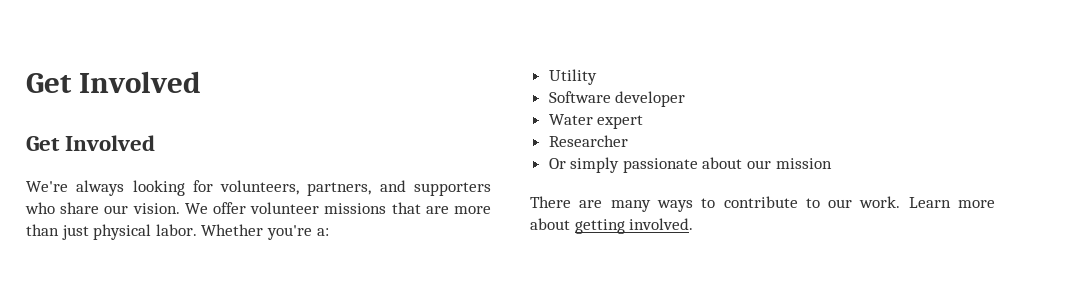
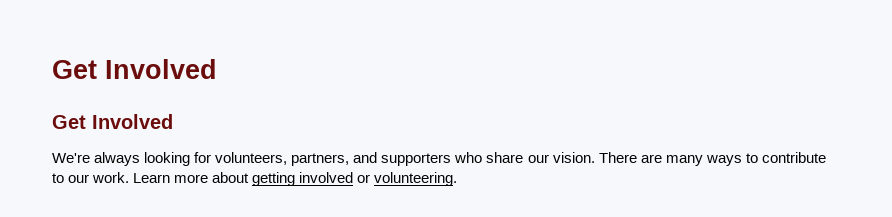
- We're always looking for volunteers, partners, and supporters who share our vision. We offer volunteer missions that are more than just physical labor. Whether you're a:
- Utility
- Software developer
- Water expert
- Researcher
- Or simply passionate about our mission
- There are many ways to contribute to our work.
+ We're always looking for volunteers, partners, and supporters who share our vision. There are many ways to contribute to our work.
- Learn more about getting involved.
+ Learn more about getting involved or volunteering.

